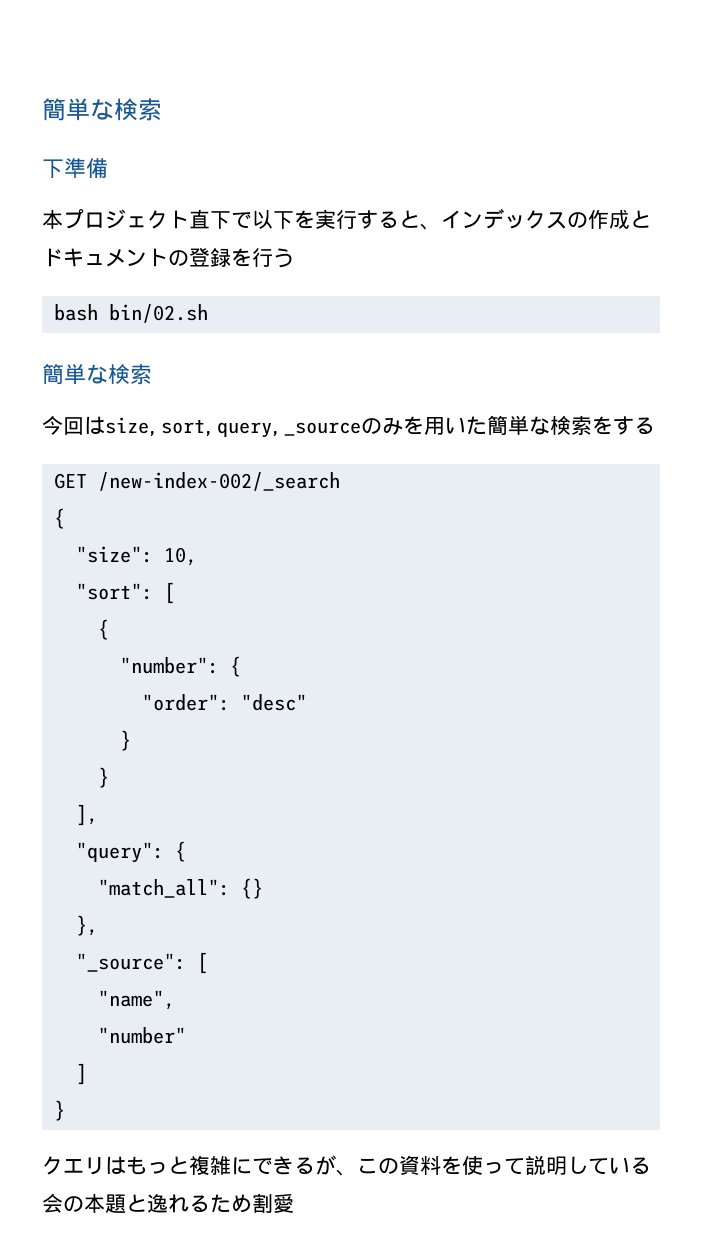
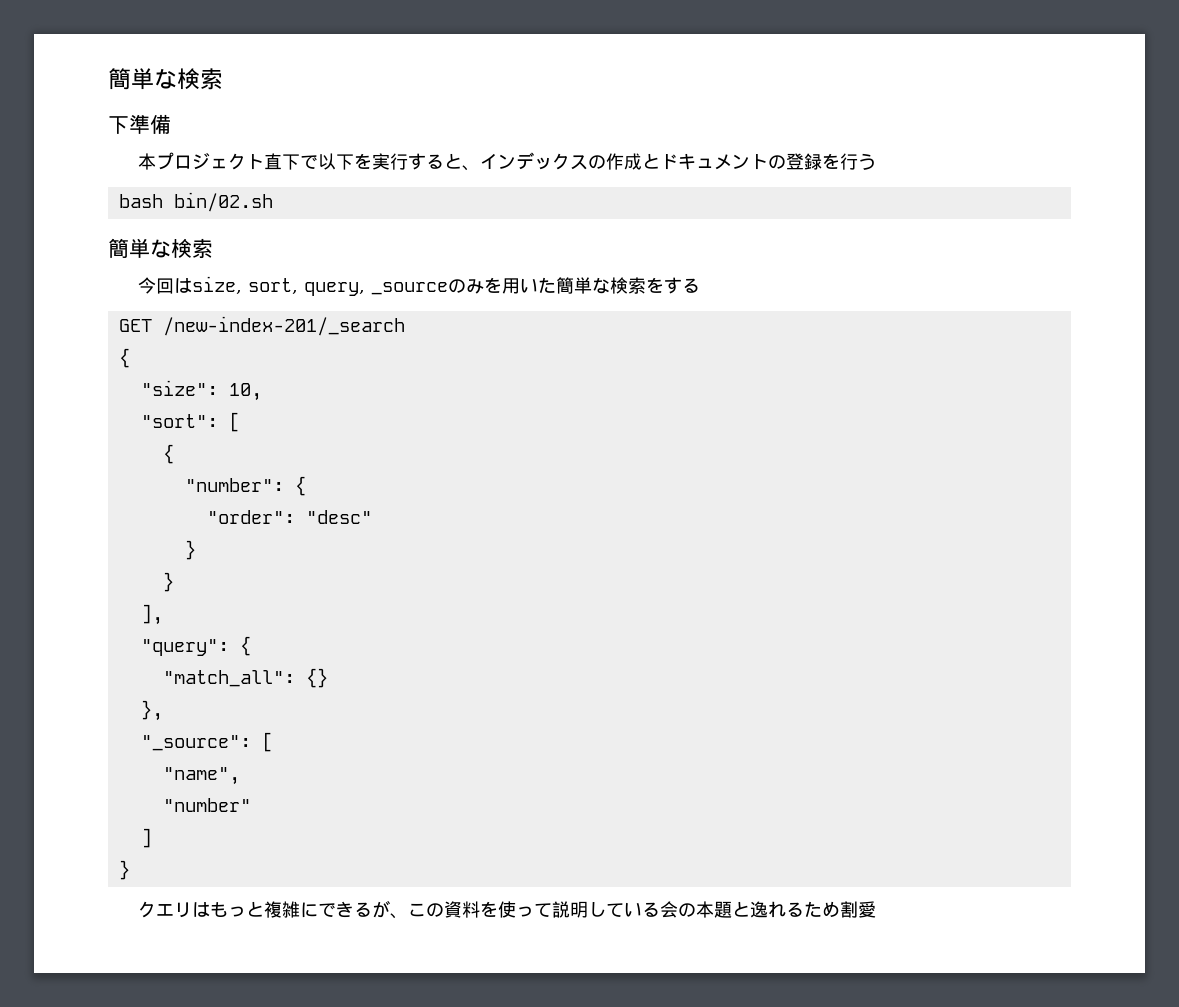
- GET /new-index-002/_search
+ GET /new-index-201/_search

